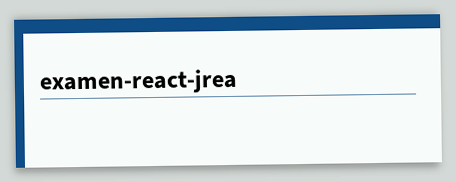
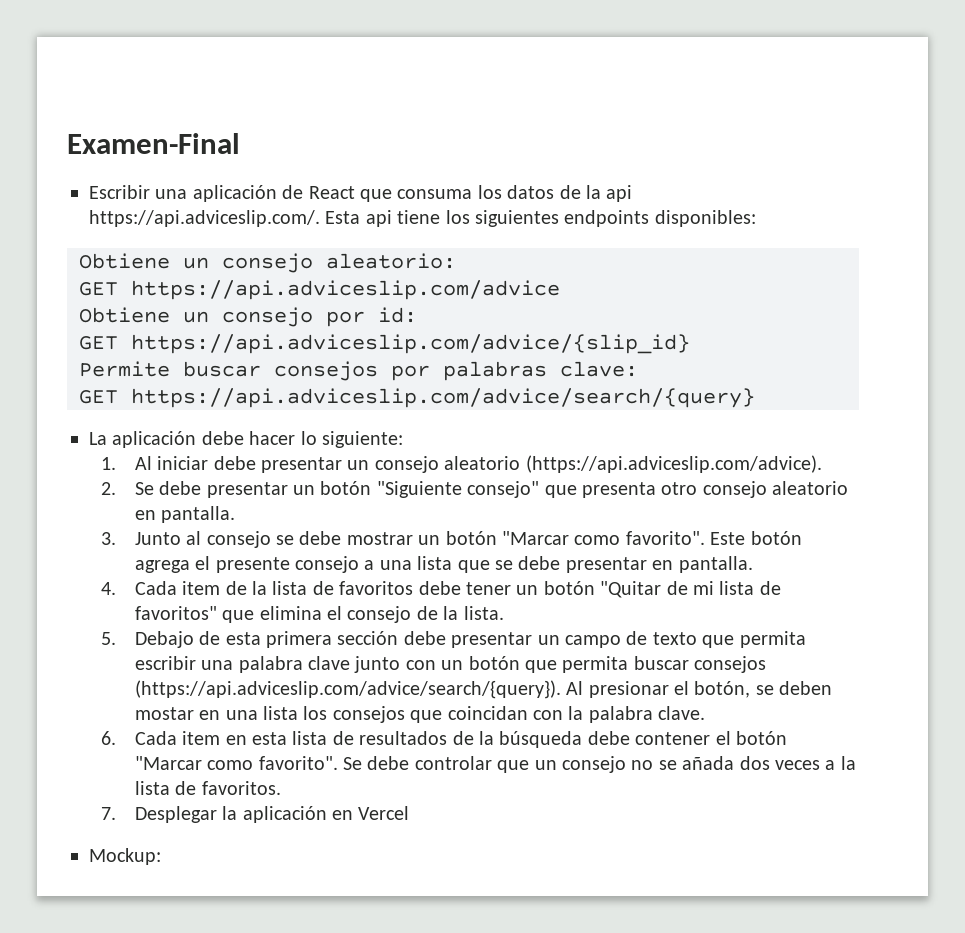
- examen-react-jrea
+ Examen-Final
+ Escribir una aplicación de React que consuma los datos de la api https://api.adviceslip.com/. Esta api tiene los siguientes endpoints disponibles:
+ Obtiene un consejo aleatorio:
+ GET https://api.adviceslip.com/advice
+ Obtiene un consejo por id:
+ GET https://api.adviceslip.com/advice/{slip_id}
+ Permite buscar consejos por palabras clave:
+ GET https://api.adviceslip.com/advice/search/{query}
+ La aplicación debe hacer lo siguiente:
+ 1. Al iniciar debe presentar un consejo aleatorio (https://api.adviceslip.com/advice).
+ 2. Se debe presentar un botón "Siguiente consejo" que presenta otro consejo aleatorio en pantalla.
+ 3. Junto al consejo se debe mostrar un botón "Marcar como favorito". Este botón agrega el presente consejo a una lista que se debe presentar en pantalla.
+ 4. Cada item de la lista de favoritos debe tener un botón "Quitar de mi lista de favoritos" que elimina el consejo de la lista.
+ 5. Debajo de esta primera sección debe presentar un campo de texto que permita escribir una palabra clave junto con un botón que permita buscar consejos (https://api.adviceslip.com/advice/search/{query}). Al presionar el botón, se deben mostar en una lista los consejos que coincidan con la palabra clave.
+ 6. Cada item en esta lista de resultados de la búsqueda debe contener el botón "Marcar como favorito". Se debe controlar que un consejo no se añada dos veces a la lista de favoritos.
+ 7. Desplegar la aplicación en Vercel
+ Mockup:

